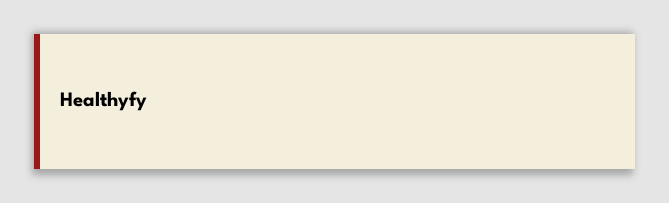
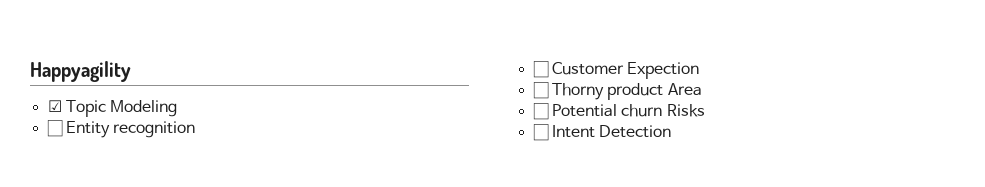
- Healthyfy
+ Happyagility
+ ☑ Topic Modeling
+ ☐ Entity recognition
+ ☐ Customer Expection
+ ☐ Thorny product Area
+ ☐ Potential churn Risks
+ ☐ Intent Detection

